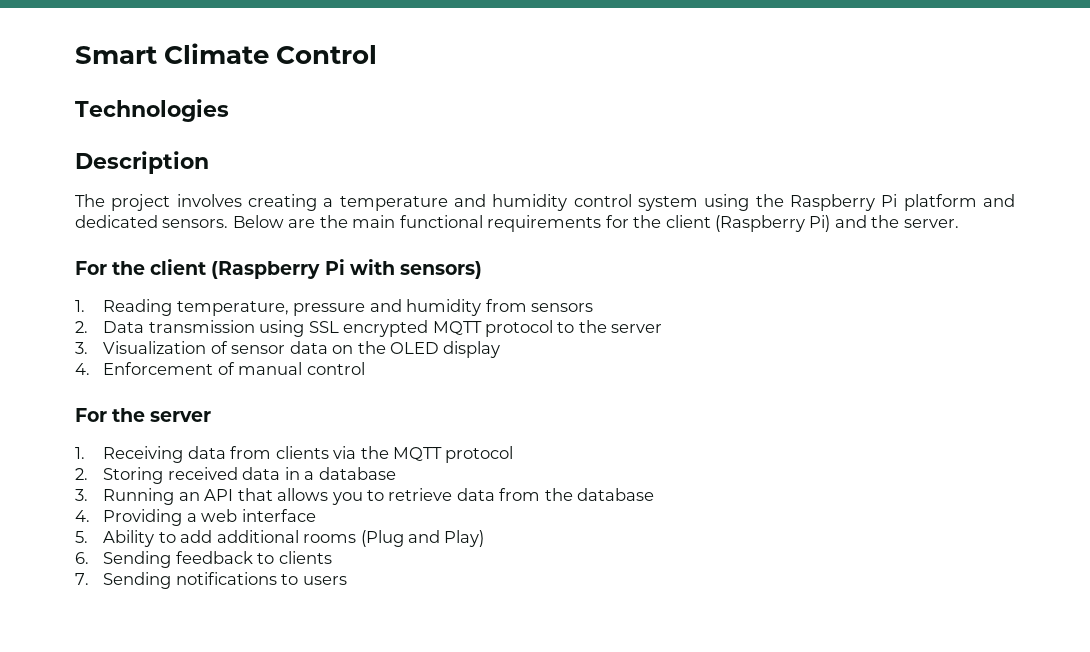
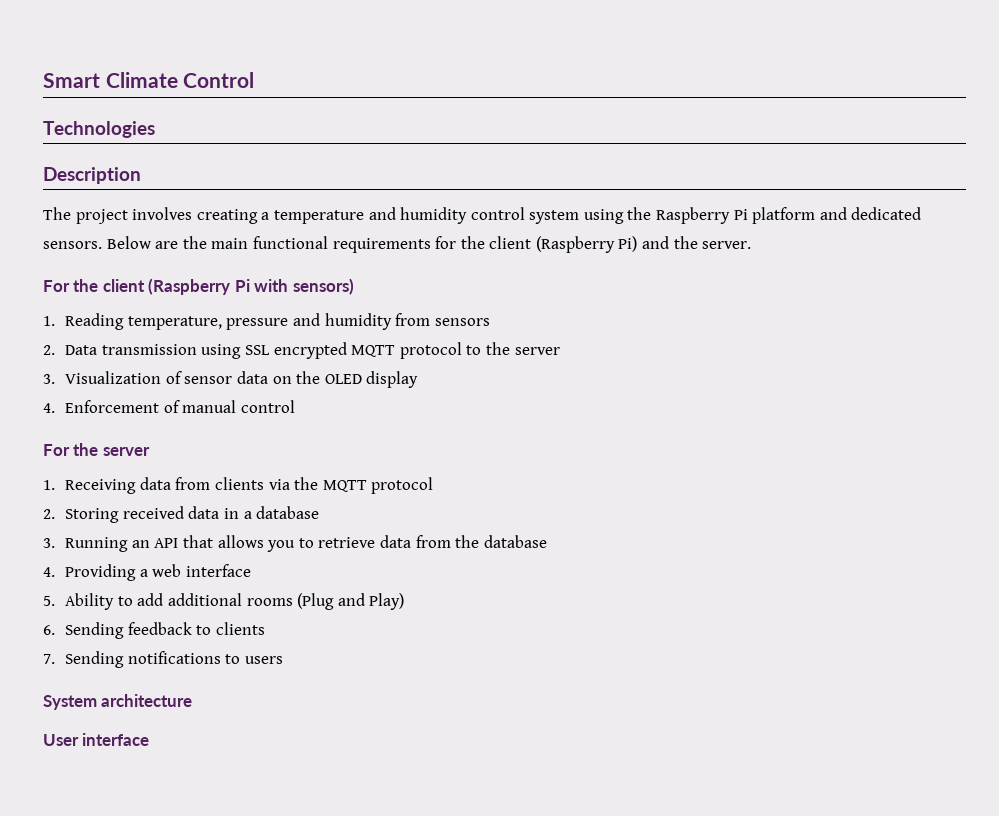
+ System architecture
+ User interface

